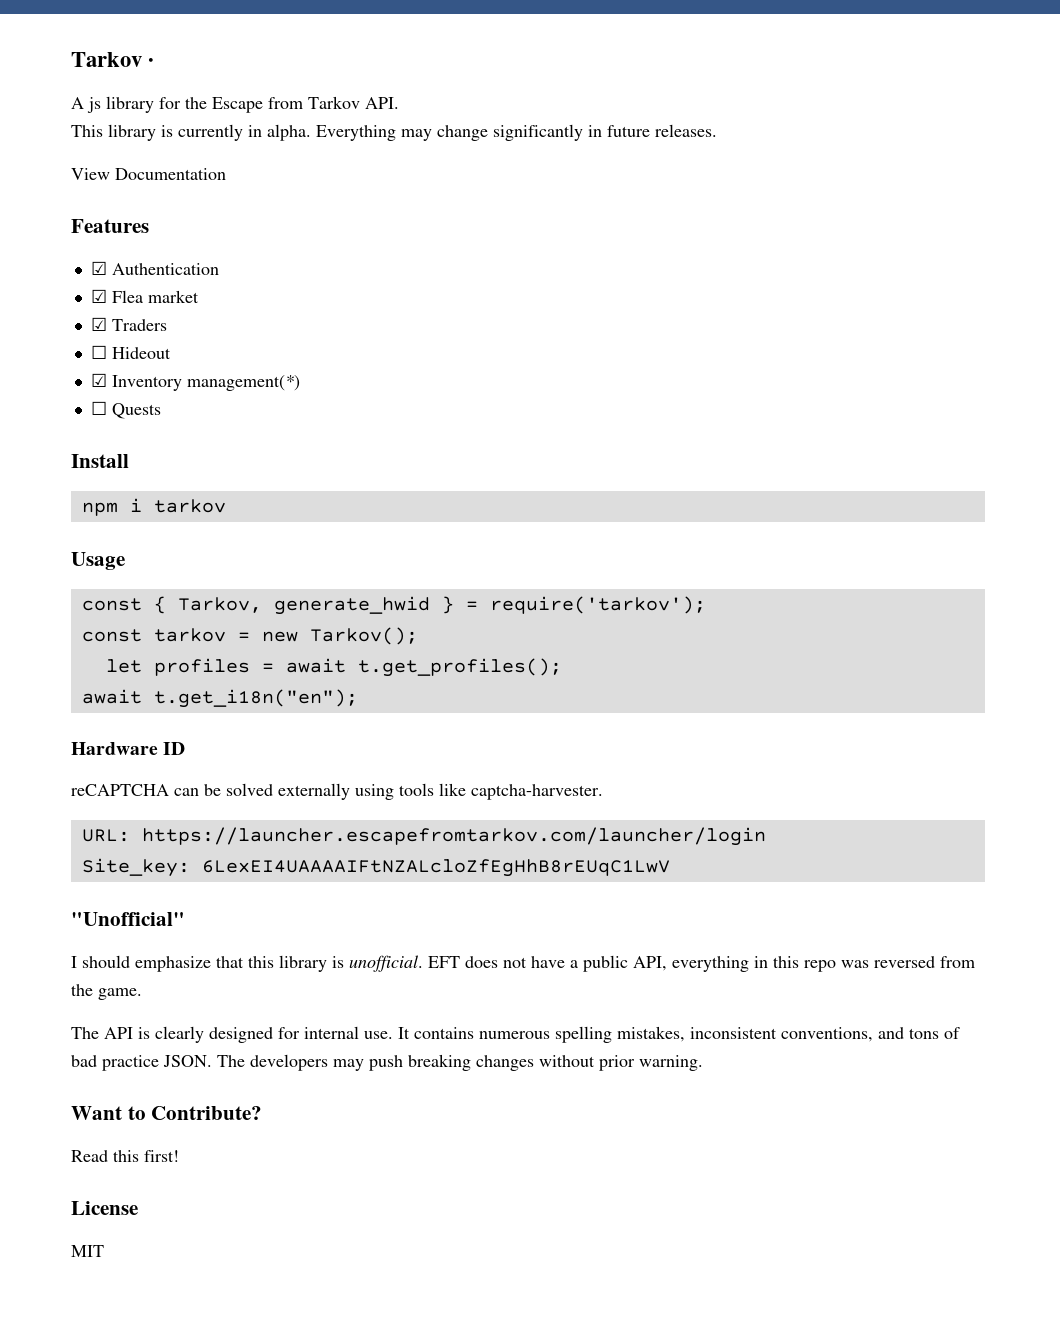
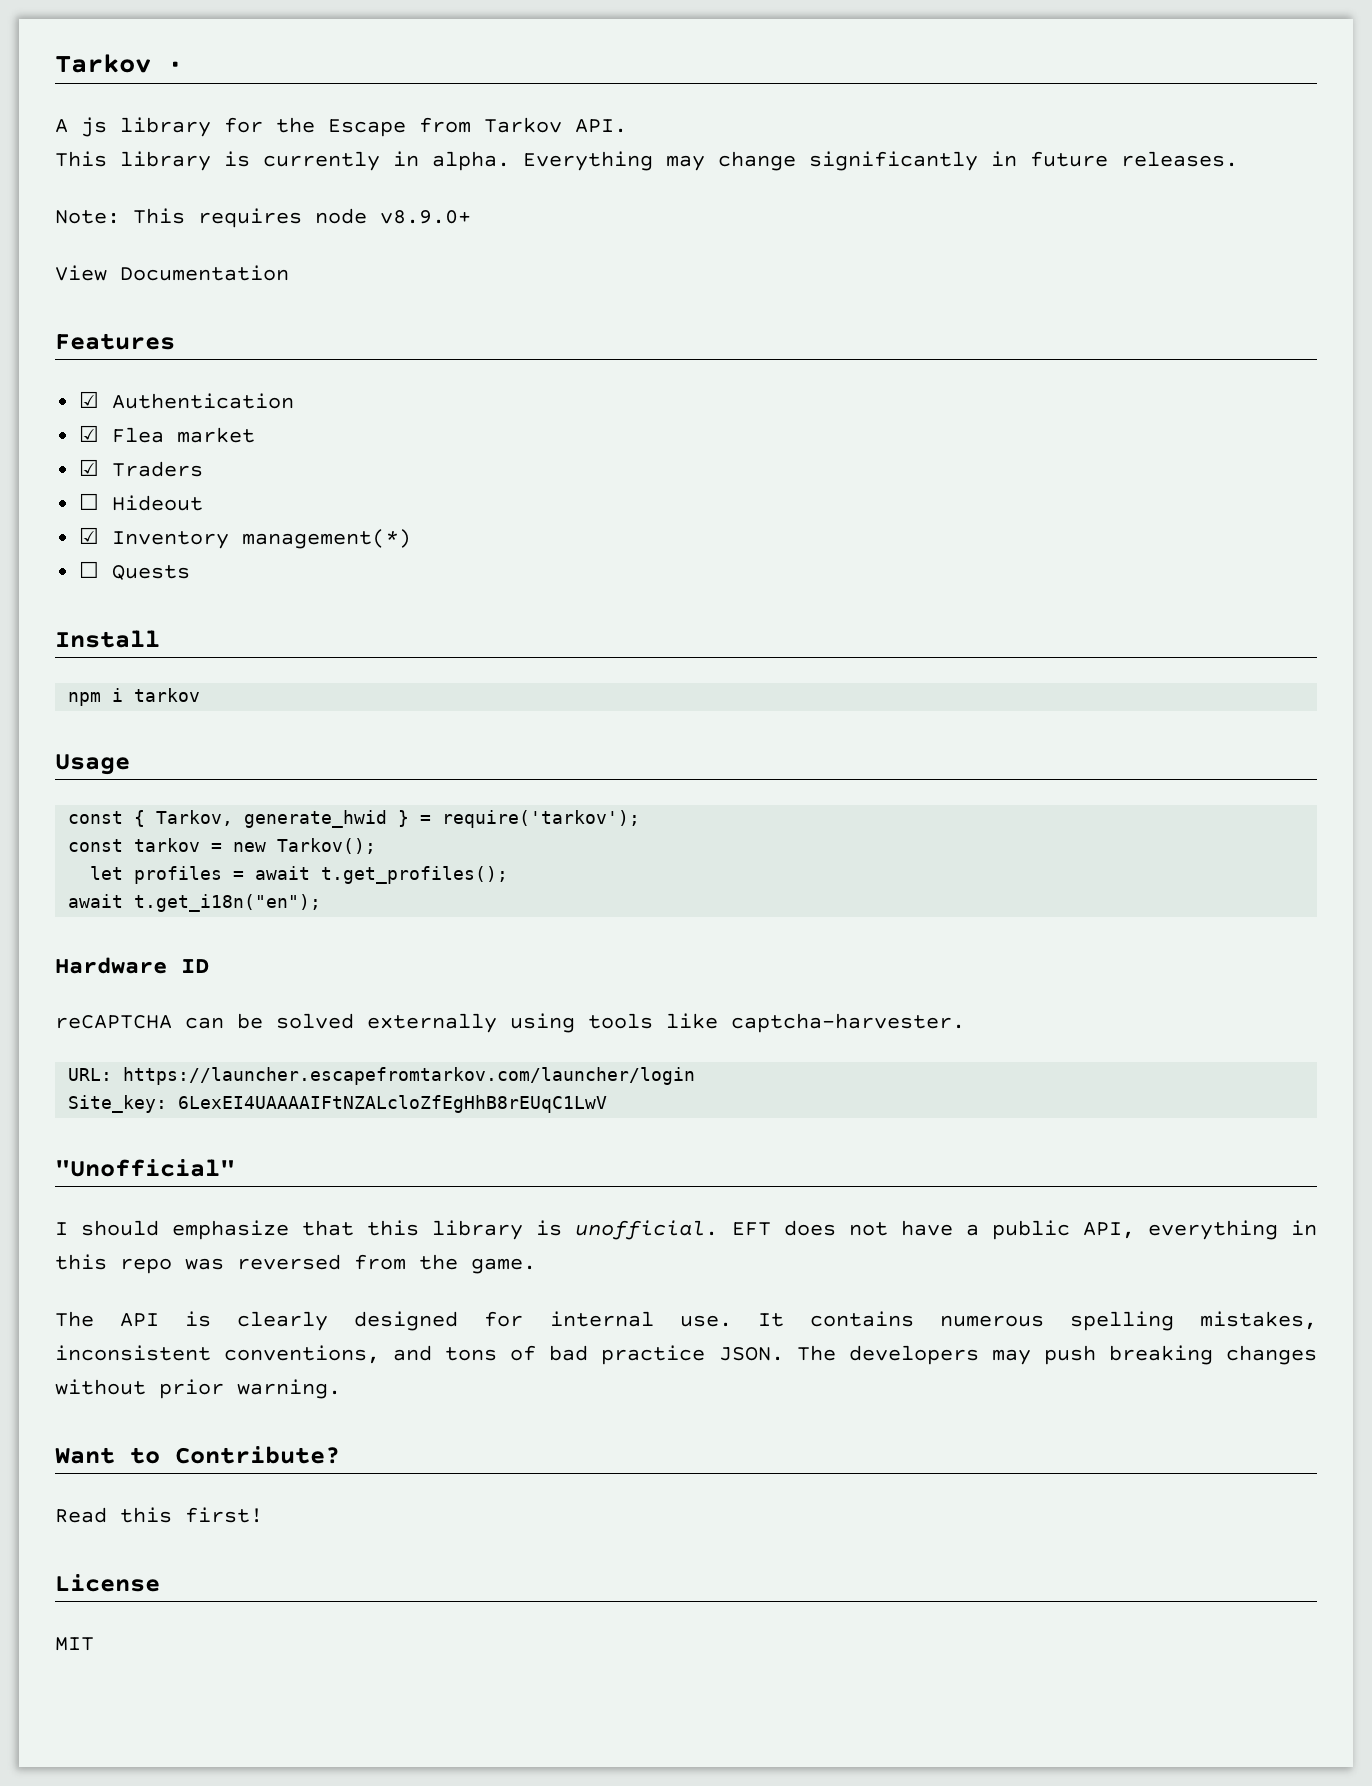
+ Note: This requires node v8.9.0+

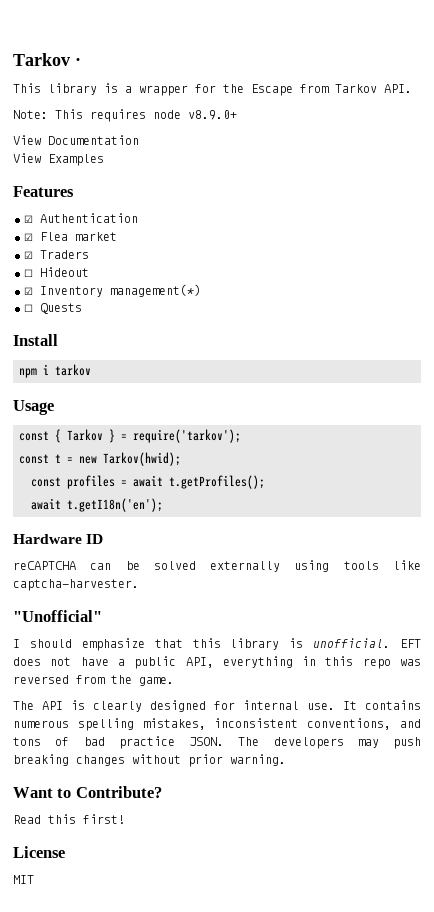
- A js library for the Escape from Tarkov API.
+ This library is a wrapper for the Escape from Tarkov API.
- This library is currently in alpha. Everything may change significantly in future releases.
+ View Examples
- const { Tarkov, generate_hwid } = require('tarkov');
+ const { Tarkov } = require('tarkov');
- const tarkov = new Tarkov();
- let profiles = await t.get_profiles();
- await t.get_i18n("en");
+ const t = new Tarkov(hwid);
+ const profiles = await t.getProfiles();
+ await t.getI18n('en');
- URL: https://launcher.escapefromtarkov.com/launcher/login
- Site_key: 6LexEI4UAAAAIFtNZALcloZfEgHhB8rEUqC1LwV

